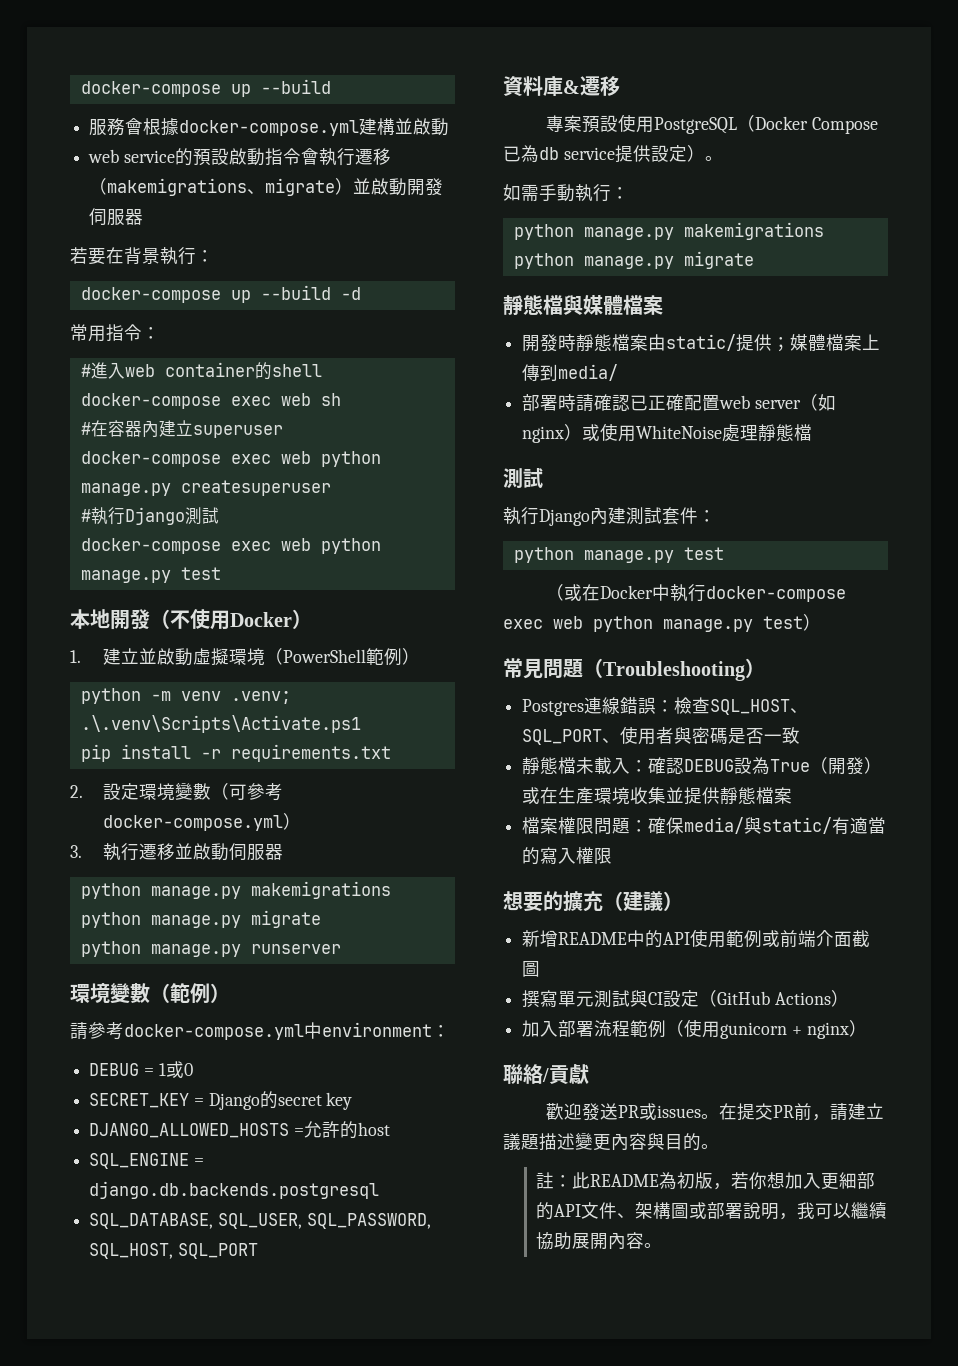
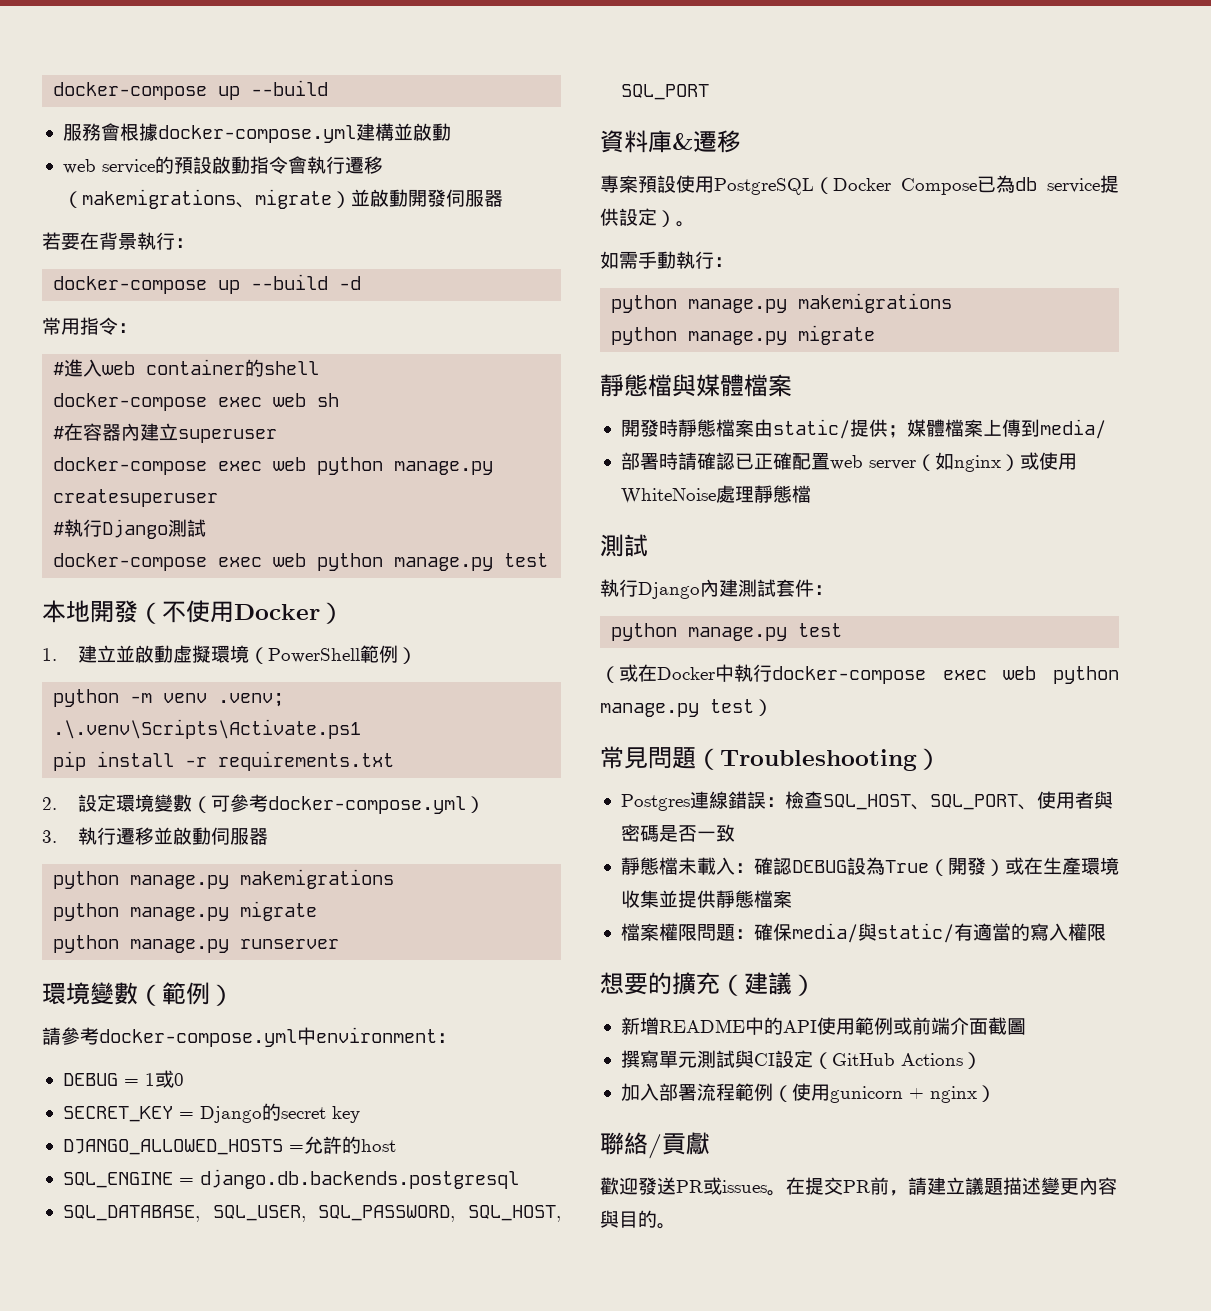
- 註：此README為初版，若你想加入更細部的API文件、架構圖或部署說明，我可以繼續協助展開內容。

